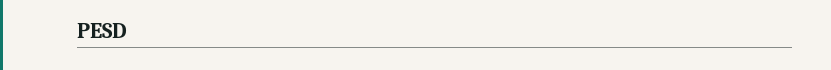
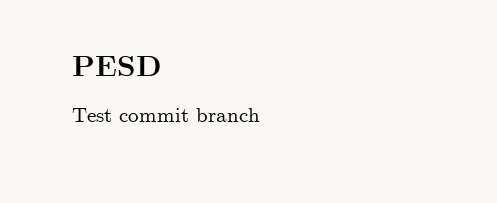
+ Test commit branch

